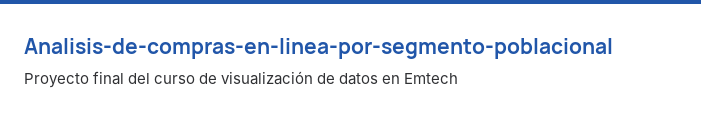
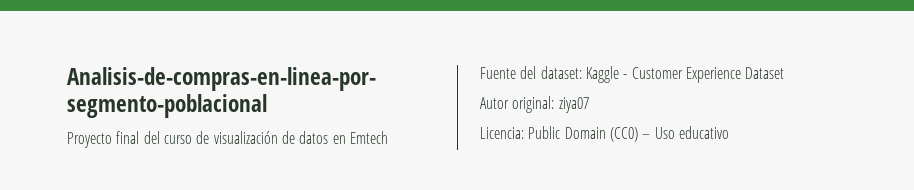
+ Fuente del dataset: Kaggle - Customer Experience Dataset
+ Autor original: ziya07
+ Licencia: Public Domain (CC0) – Uso educativo

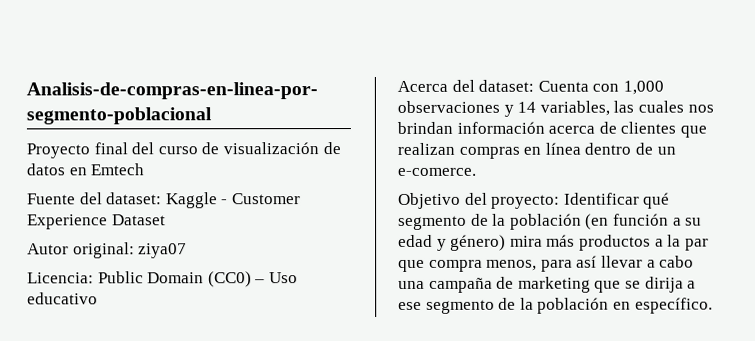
+ Acerca del dataset: Cuenta con 1,000 observaciones y 14 variables, las cuales nos brindan información acerca de clientes que realizan compras en línea dentro de un e-comerce.
+ Objetivo del proyecto: Identificar qué segmento de la población (en función a su edad y género) mira más productos a la par que compra menos, para así llevar a cabo una campaña de marketing que se dirija a ese segmento de la población en específico.

